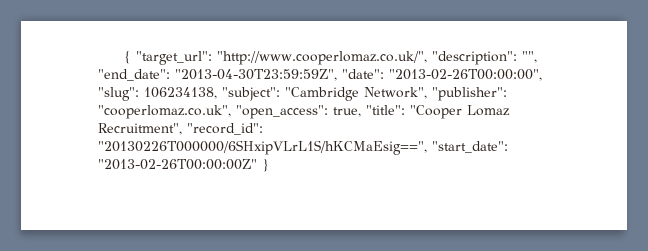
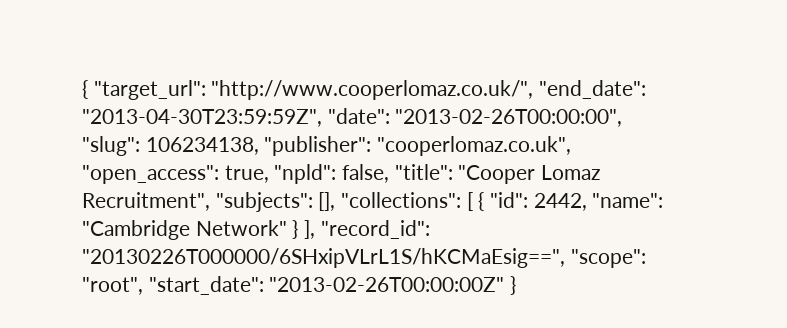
- { "target_url": "http://www.cooperlomaz.co.uk/", "description": "", "end_date": "2013-04-30T23:59:59Z", "date": "2013-02-26T00:00:00", "slug": 106234138, "subject": "Cambridge Network", "publisher": "cooperlomaz.co.uk", "open_access": true, "title": "Cooper Lomaz Recruitment", "record_id": "20130226T000000/6SHxipVLrL1S/hKCMaEsig==", "start_date": "2013-02-26T00:00:00Z" }
+ { "target_url": "http://www.cooperlomaz.co.uk/", "end_date": "2013-04-30T23:59:59Z", "date": "2013-02-26T00:00:00", "slug": 106234138, "publisher": "cooperlomaz.co.uk", "open_access": true, "npld": false, "title": "Cooper Lomaz Recruitment", "subjects": [], "collections": [ { "id": 2442, "name": "Cambridge Network" } ], "record_id": "20130226T000000/6SHxipVLrL1S/hKCMaEsig==", "scope": "root", "start_date": "2013-02-26T00:00:00Z" }

